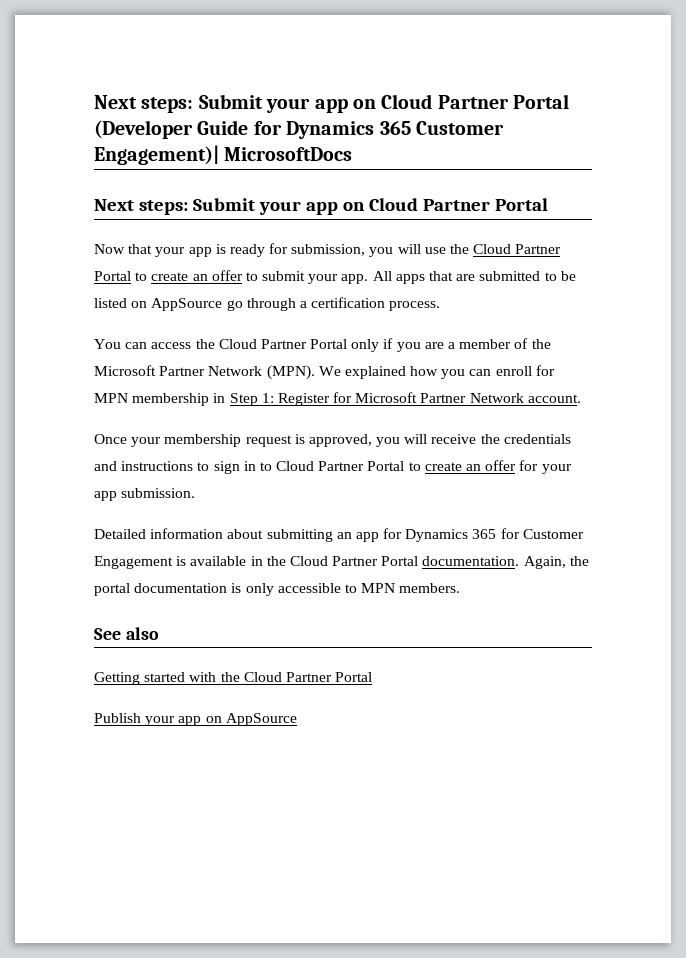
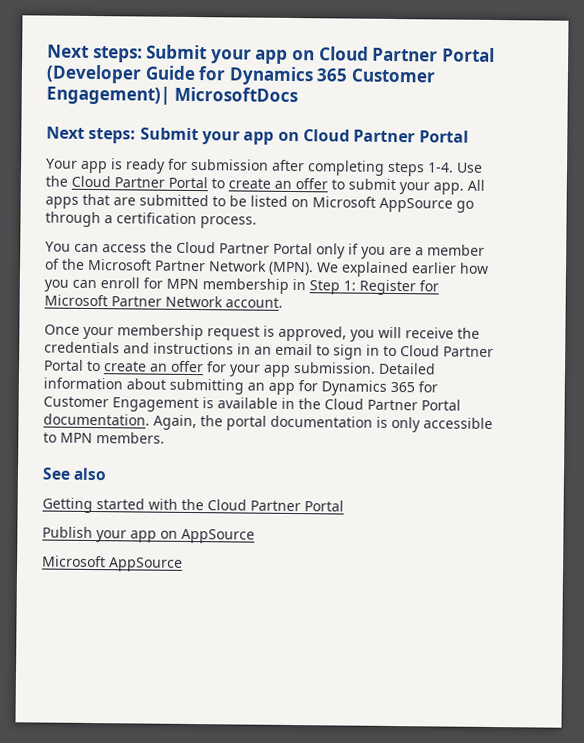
- Now that your app is ready for submission, you will use the Cloud Partner Portal to create an offer to submit your app.
+ Your app is ready for submission after completing steps 1-4. Use the Cloud Partner Portal to create an offer to submit your app.
- All apps that are submitted to be listed on AppSource go through a certification process.
+ All apps that are submitted to be listed on Microsoft AppSource go through a certification process.
- We explained how you can enroll for MPN membership in Step 1: Register for Microsoft Partner Network account.
+ We explained earlier how you can enroll for MPN membership in Step 1: Register for Microsoft Partner Network account.
- Once your membership request is approved, you will receive the credentials and instructions to sign in to Cloud Partner Portal to create an offer for your app submission.
- Detailed information about submitting an app for Dynamics 365 for Customer Engagement is available in the Cloud Partner Portal documentation.
+ Once your membership request is approved, you will receive the credentials and instructions in an email to sign in to Cloud Partner Portal to create an offer for your app submission. Detailed information about submitting an app for Dynamics 365 for Customer Engagement is available in the Cloud Partner Portal documentation.
  Publish your app on AppSource
+ Microsoft AppSource

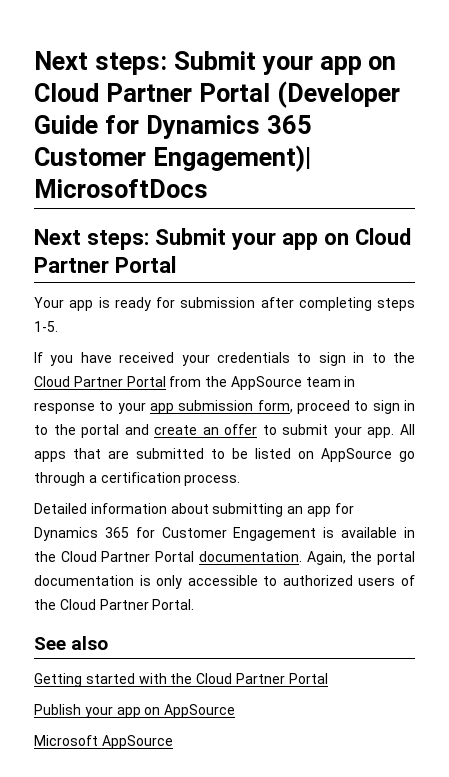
- Your app is ready for submission after completing steps 1-4. Use the Cloud Partner Portal to create an offer to submit your app.
+ Your app is ready for submission after completing steps 1-5.
+ If you have received your credentials to sign in to the Cloud Partner Portal from the AppSource team in response to your app submission form, proceed to sign in to the portal and create an offer to submit your app.
- All apps that are submitted to be listed on Microsoft AppSource go through a certification process.
+ All apps that are submitted to be listed on AppSource go through a certification process.
- You can access the Cloud Partner Portal only if you are a member of the Microsoft Partner Network (MPN). We explained earlier how you can enroll for MPN membership in Step 1: Register for Microsoft Partner Network account.
- Once your membership request is approved, you will receive the credentials and instructions in an email to sign in to Cloud Partner Portal to create an offer for your app submission.
- Again, the portal documentation is only accessible to MPN members.
+ Again, the portal documentation is only accessible to authorized users of the Cloud Partner Portal.

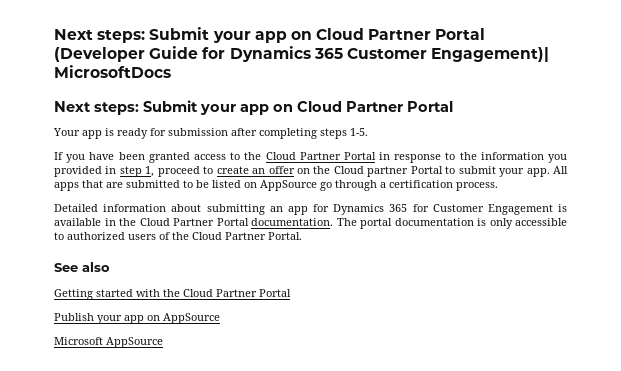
- If you have received your credentials to sign in to the Cloud Partner Portal from the AppSource team in response to your app submission form, proceed to sign in to the portal and create an offer to submit your app.
+ If you have been granted access to the Cloud Partner Portal in response to the information you provided in step 1, proceed to create an offer on the Cloud partner Portal to submit your app.
- Again, the portal documentation is only accessible to authorized users of the Cloud Partner Portal.
+ The portal documentation is only accessible to authorized users of the Cloud Partner Portal.

